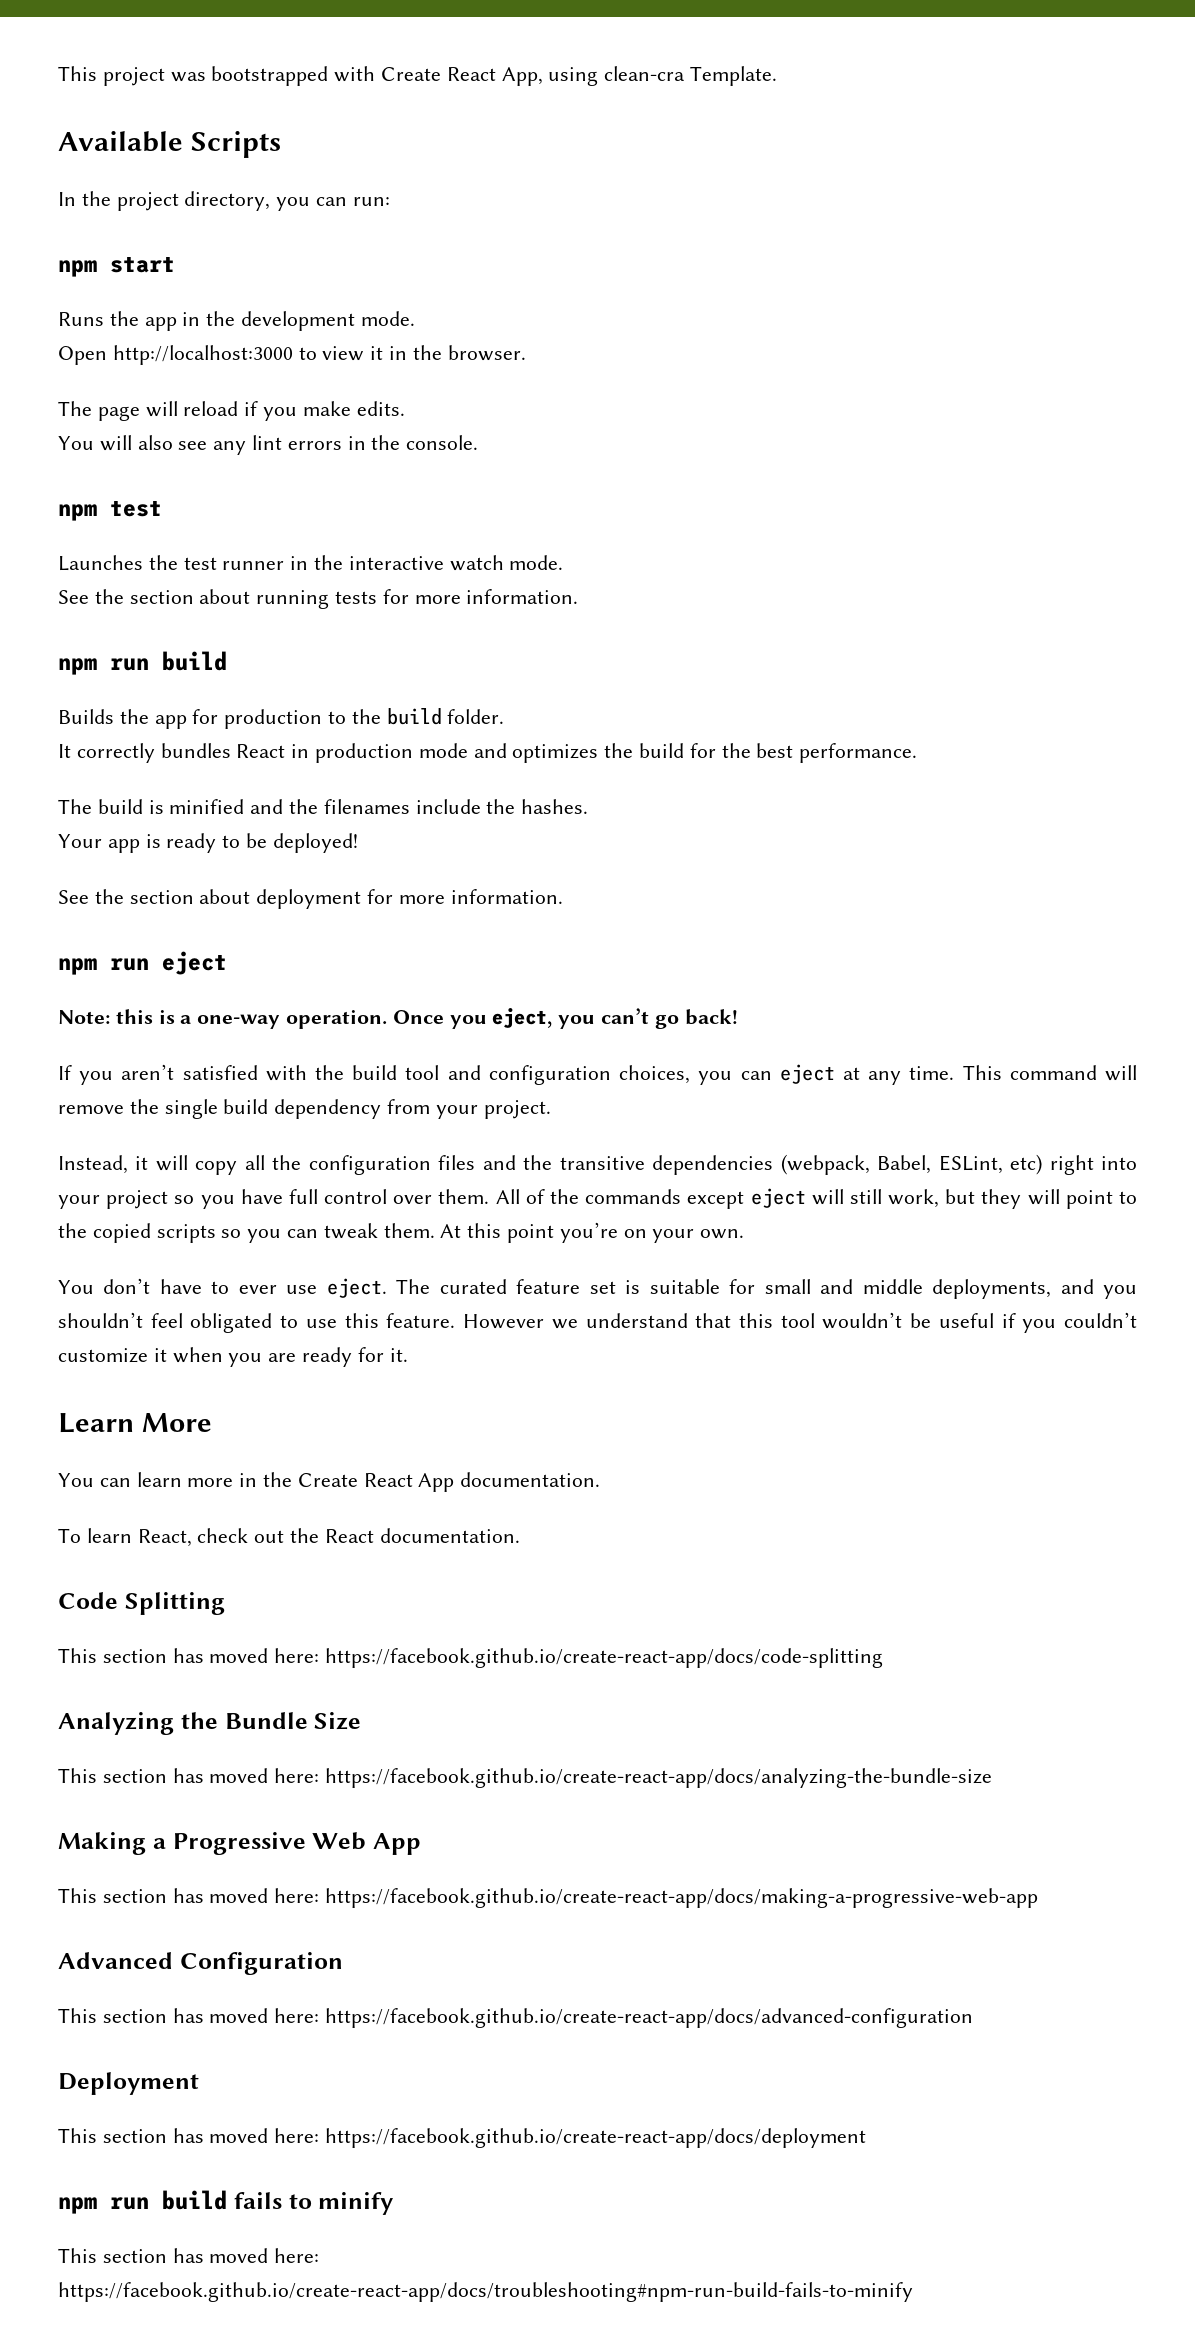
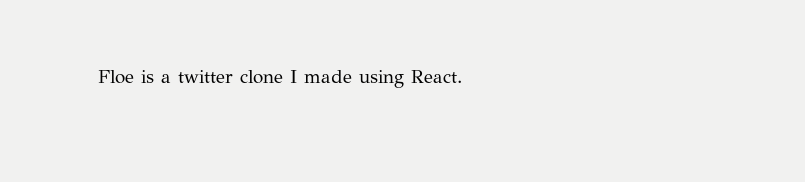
- This project was bootstrapped with Create React App, using clean-cra Template.
- Available Scripts
- In the project directory, you can run:
- npm start
- Runs the app in the development mode.
- Open http://localhost:3000 to view it in the browser.
- The page will reload if you make edits.
- You will also see any lint errors in the console.
- npm test
- Launches the test runner in the interactive watch mode.
- See the section about running tests for more information.
- npm run build
- Builds the app for production to the build folder.
- It correctly bundles React in production mode and optimizes the build for the best performance.
- The build is minified and the filenames include the hashes.
- Your app is ready to be deployed!
- See the section about deployment for more information.
- npm run eject
- Note: this is a one-way operation. Once you eject, you can’t go back!
- If you aren’t satisfied with the build tool and configuration choices, you can eject at any time. This command will remove the single build dependency from your project.
- Instead, it will copy all the configuration files and the transitive dependencies (webpack, Babel, ESLint, etc) right into your project so you have full control over them. All of the commands except eject will still work, but they will point to the copied scripts so you can tweak them. At this point you’re on your own.
- You don’t have to ever use eject. The curated feature set is suitable for small and middle deployments, and you shouldn’t feel obligated to use this feature. However we understand that this tool wouldn’t be useful if you couldn’t customize it when you are ready for it.
- Learn More
- You can learn more in the Create React App documentation.
- To learn React, check out the React documentation.
- Code Splitting
- This section has moved here: https://facebook.github.io/create-react-app/docs/code-splitting
- Analyzing the Bundle Size
- This section has moved here: https://facebook.github.io/create-react-app/docs/analyzing-the-bundle-size
- Making a Progressive Web App
- This section has moved here: https://facebook.github.io/create-react-app/docs/making-a-progressive-web-app
- Advanced Configuration
- This section has moved here: https://facebook.github.io/create-react-app/docs/advanced-configuration
- Deployment
- This section has moved here: https://facebook.github.io/create-react-app/docs/deployment
- npm run build fails to minify
- This section has moved here: https://facebook.github.io/create-react-app/docs/troubleshooting#npm-run-build-fails-to-minify
+ Floe is a twitter clone I made using React.

